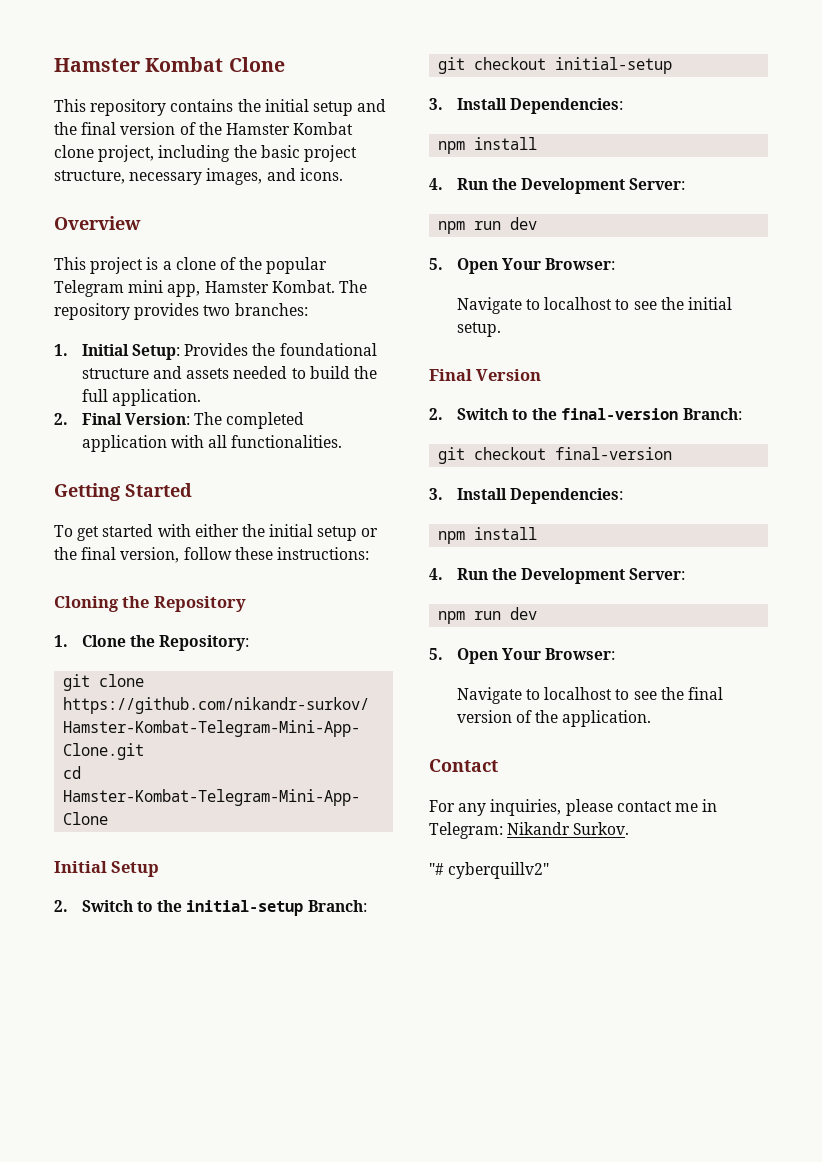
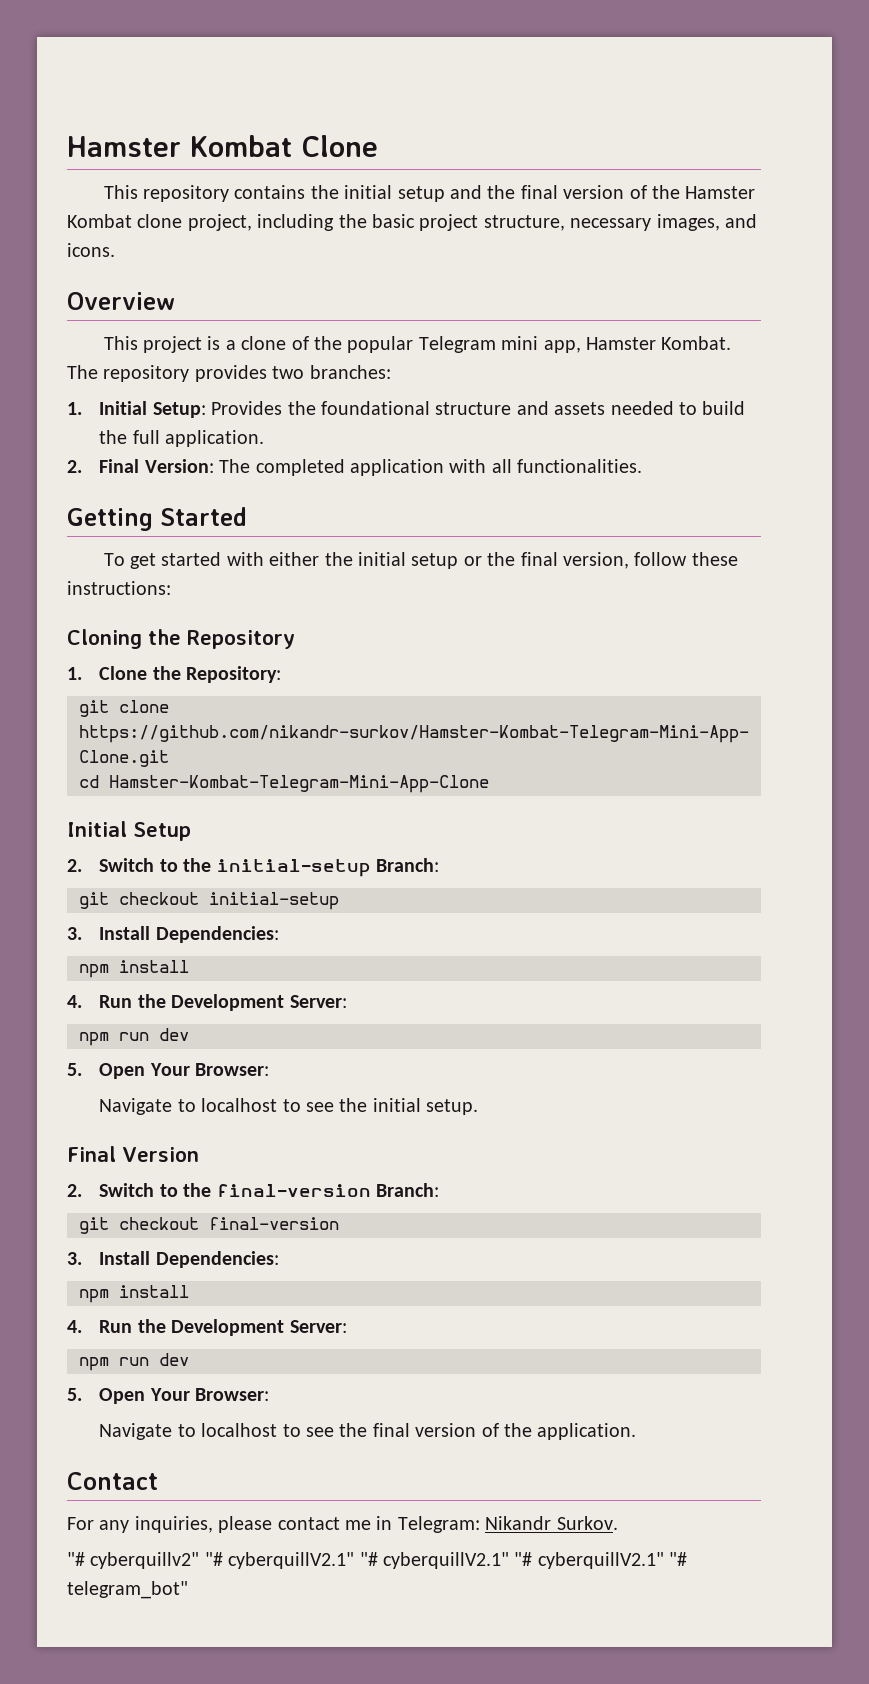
- "# cyberquillv2"
+ "# cyberquillv2" "# cyberquillV2.1" "# cyberquillV2.1" "# cyberquillV2.1" "# telegram_bot"

